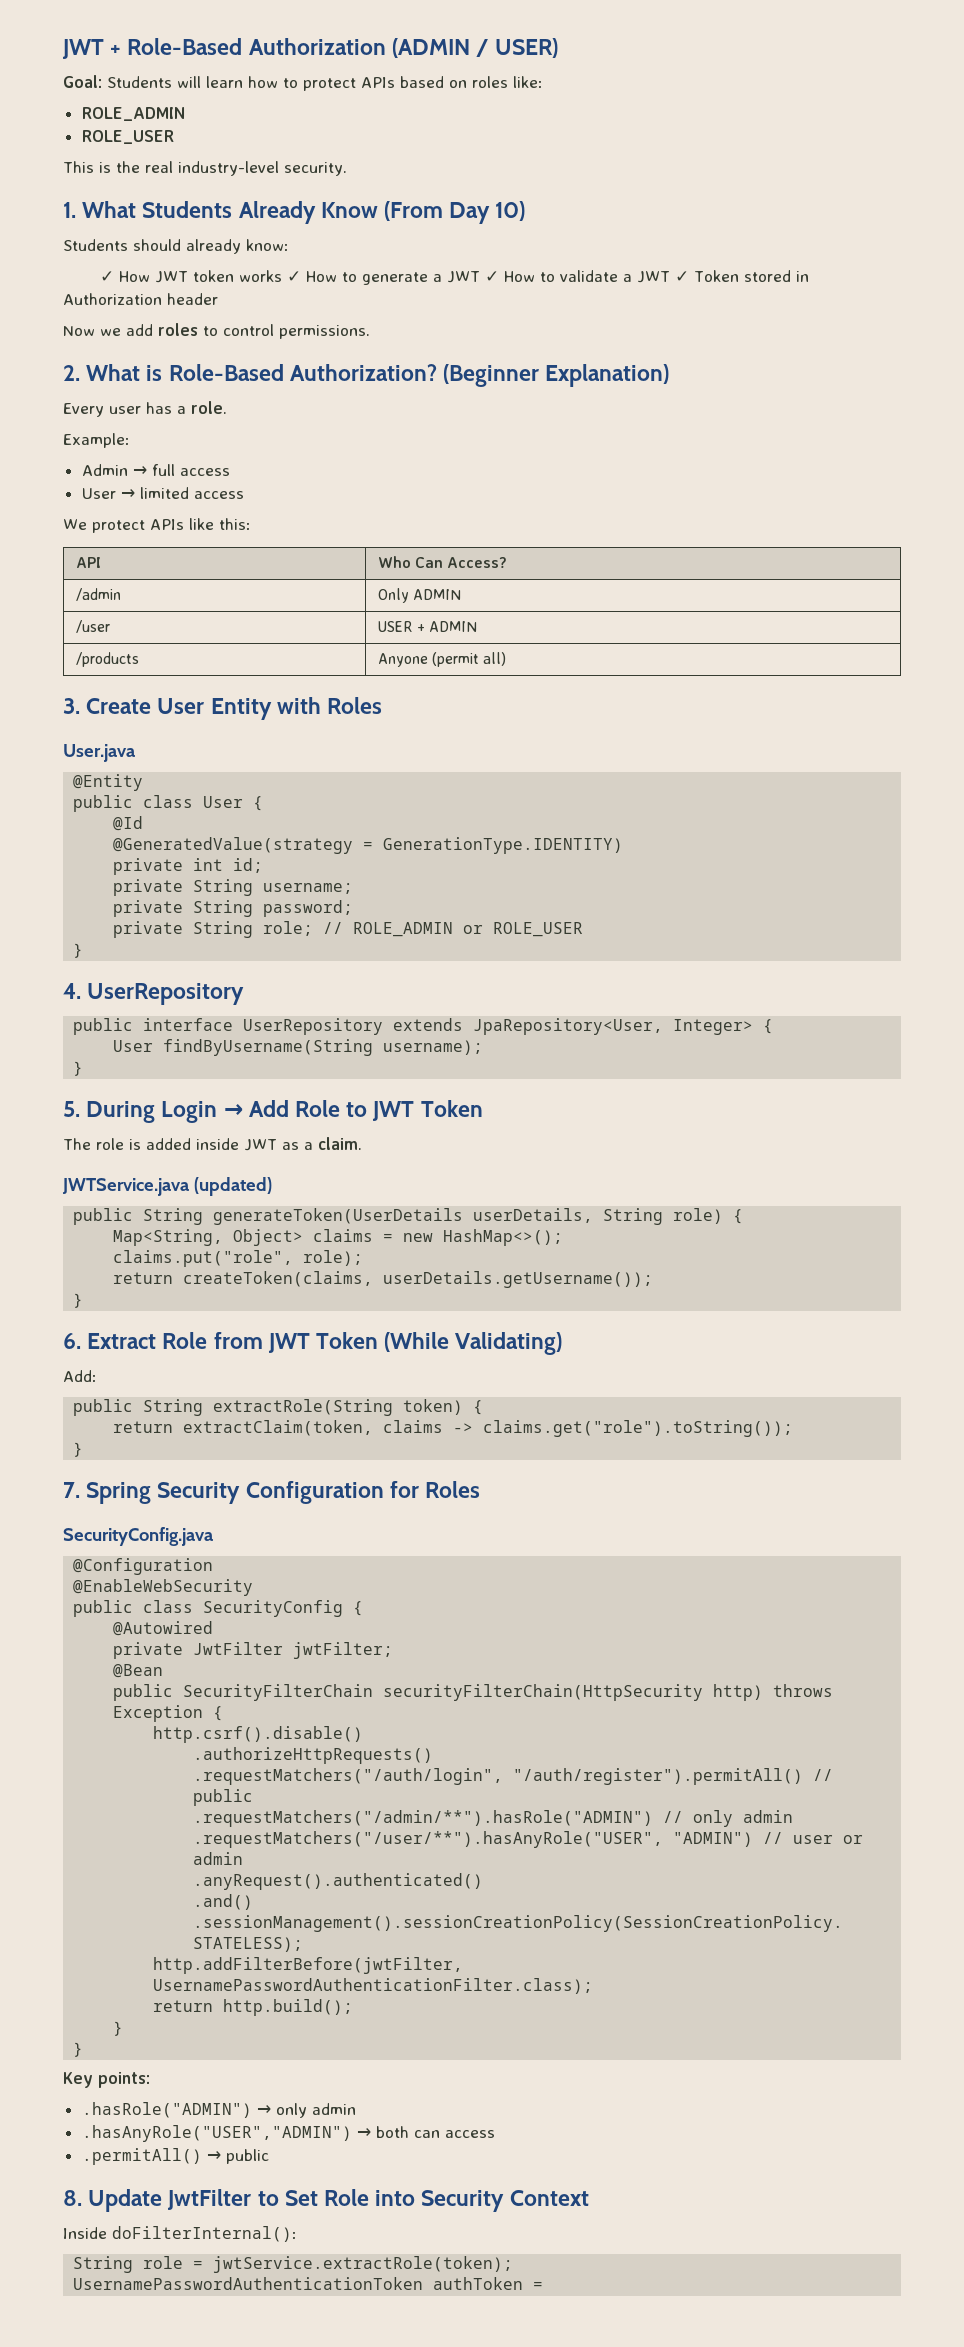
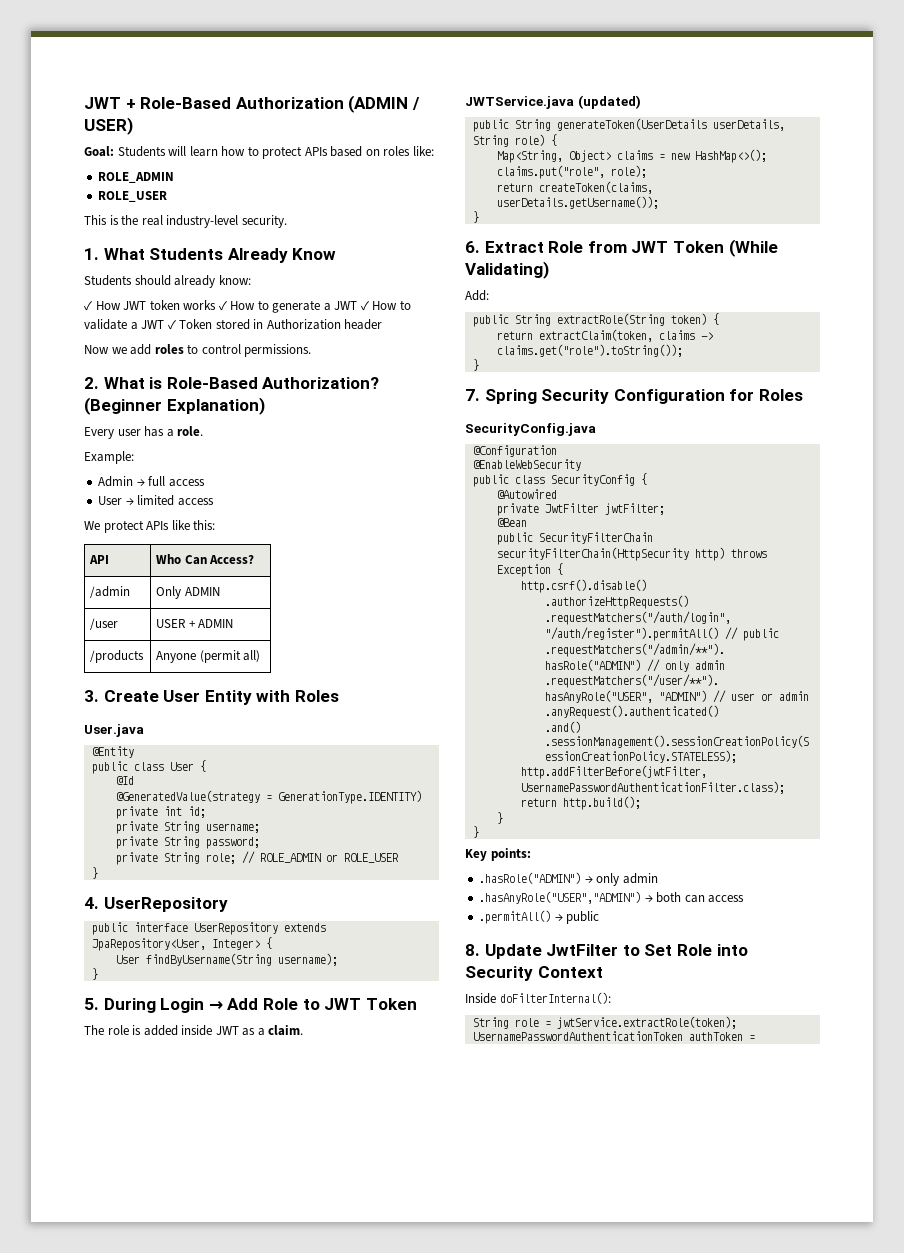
- 1. What Students Already Know (From Day 10)
+ 1. What Students Already Know

